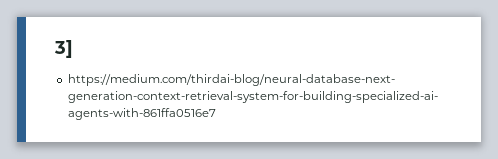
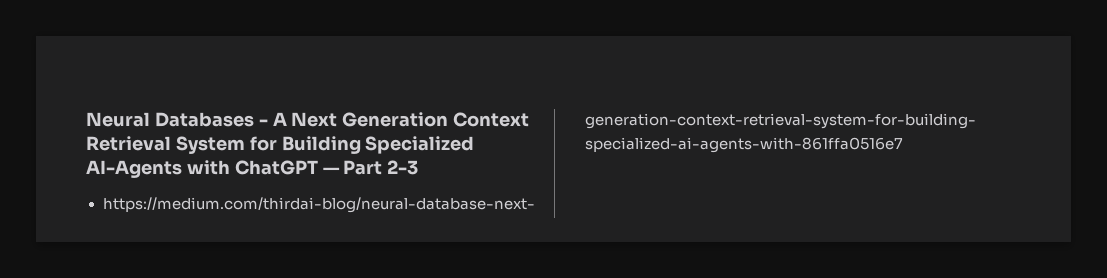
- 3]
+ Neural Databases - A Next Generation Context Retrieval System for Building Specialized AI-Agents with ChatGPT — Part 2-3

